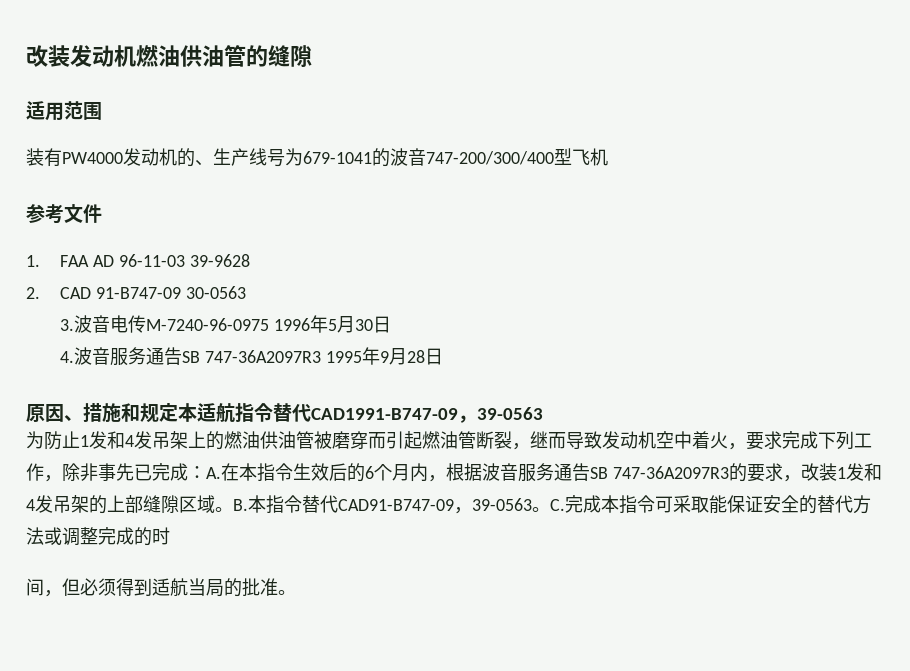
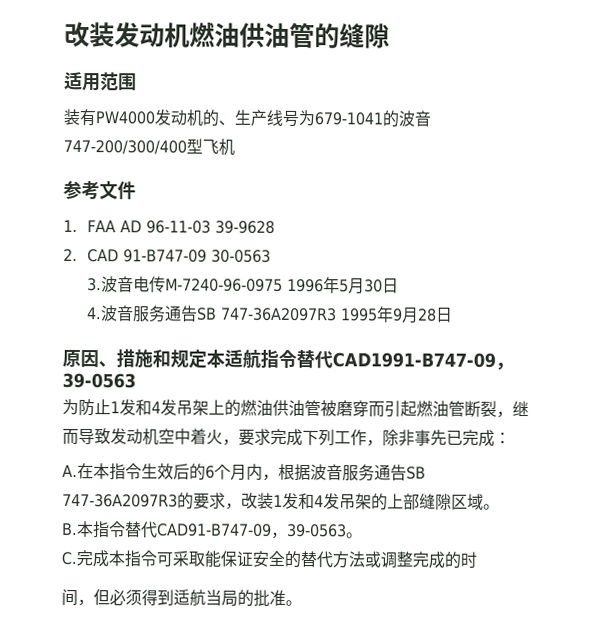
- 为防止1发和4发吊架上的燃油供油管被磨穿而引起燃油管断裂，继而导致发动机空中着火，要求完成下列工作，除非事先已完成：A.在本指令生效后的6个月内，根据波音服务通告SB 747-36A2097R3的要求，改装1发和4发吊架的上部缝隙区域。B.本指令替代CAD91-B747-09，39-0563。C.完成本指令可采取能保证安全的替代方法或调整完成的时
+ 为防止1发和4发吊架上的燃油供油管被磨穿而引起燃油管断裂，继而导致发动机空中着火，要求完成下列工作，除非事先已完成：
+ A.在本指令生效后的6个月内，根据波音服务通告SB 747-36A2097R3的要求，改装1发和4发吊架的上部缝隙区域。
+ B.本指令替代CAD91-B747-09，39-0563。
+ C.完成本指令可采取能保证安全的替代方法或调整完成的时

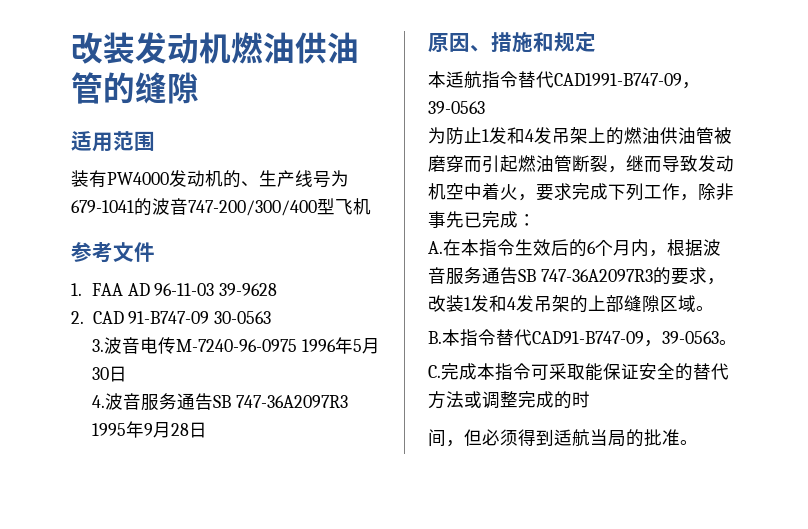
- 原因、措施和规定本适航指令替代CAD1991-B747-09，39-0563
+ 原因、措施和规定
+ 本适航指令替代CAD1991-B747-09，39-0563

